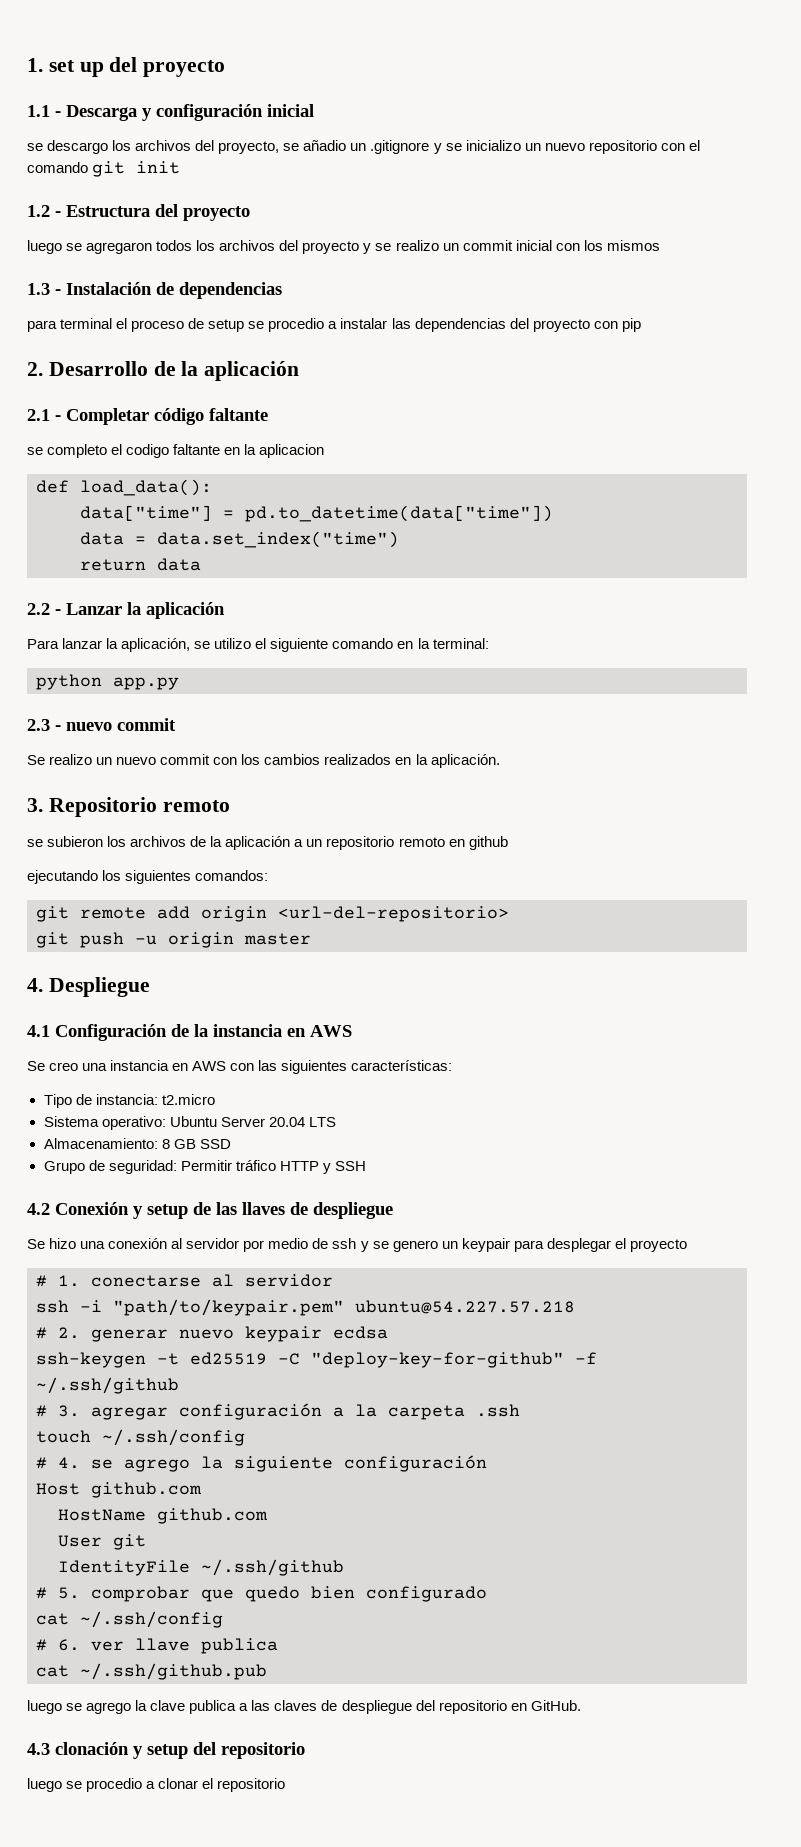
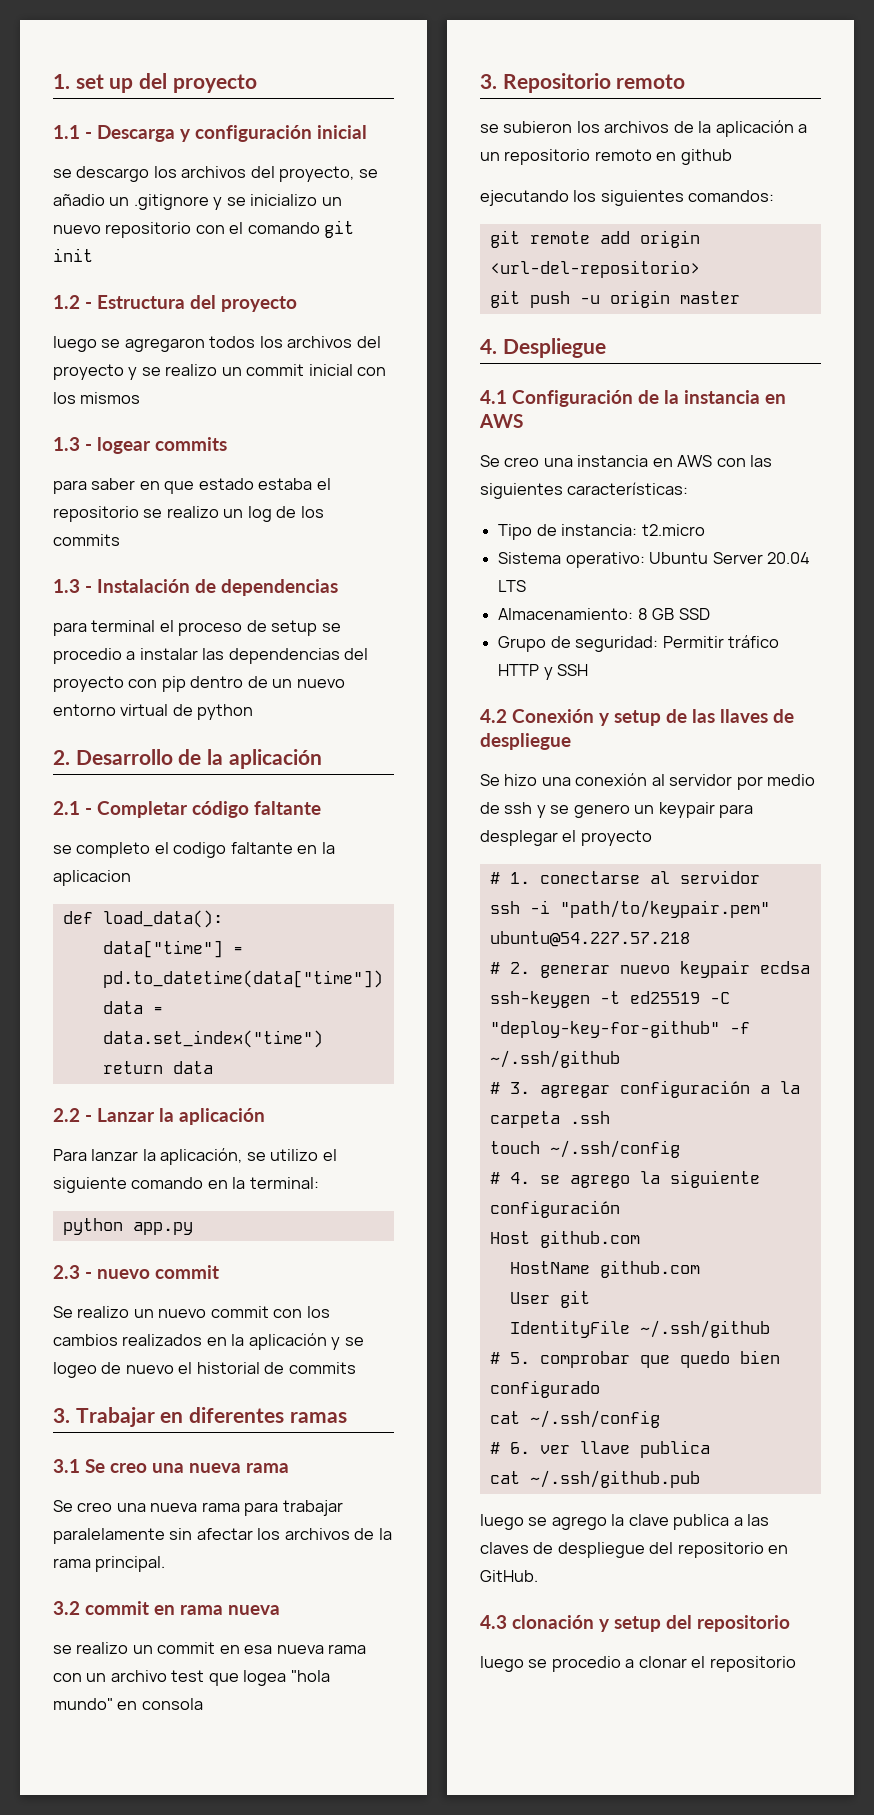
+ 1.3 - logear commits
+ para saber en que estado estaba el repositorio se realizo un log de los commits
- para terminal el proceso de setup se procedio a instalar las dependencias del proyecto con pip
+ para terminal el proceso de setup se procedio a instalar las dependencias del proyecto con pip dentro de un nuevo entorno virtual de python
- Se realizo un nuevo commit con los cambios realizados en la aplicación.
+ Se realizo un nuevo commit con los cambios realizados en la aplicación y se logeo de nuevo el historial de commits
+ 3. Trabajar en diferentes ramas
+ 3.1 Se creo una nueva rama
+ Se creo una nueva rama para trabajar paralelamente sin afectar los archivos de la rama principal.
+ 3.2 commit en rama nueva
+ se realizo un commit en esa nueva rama con un archivo test que logea "hola mundo" en consola

